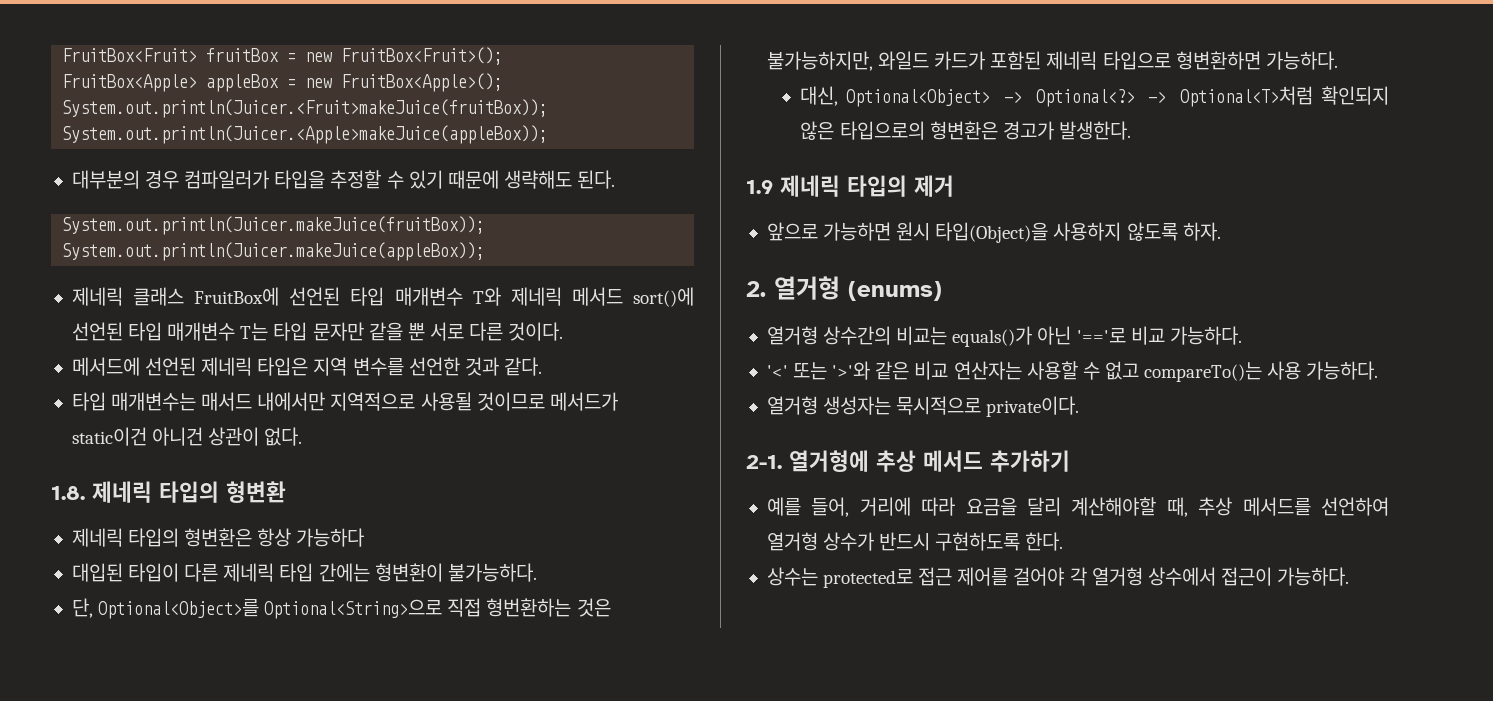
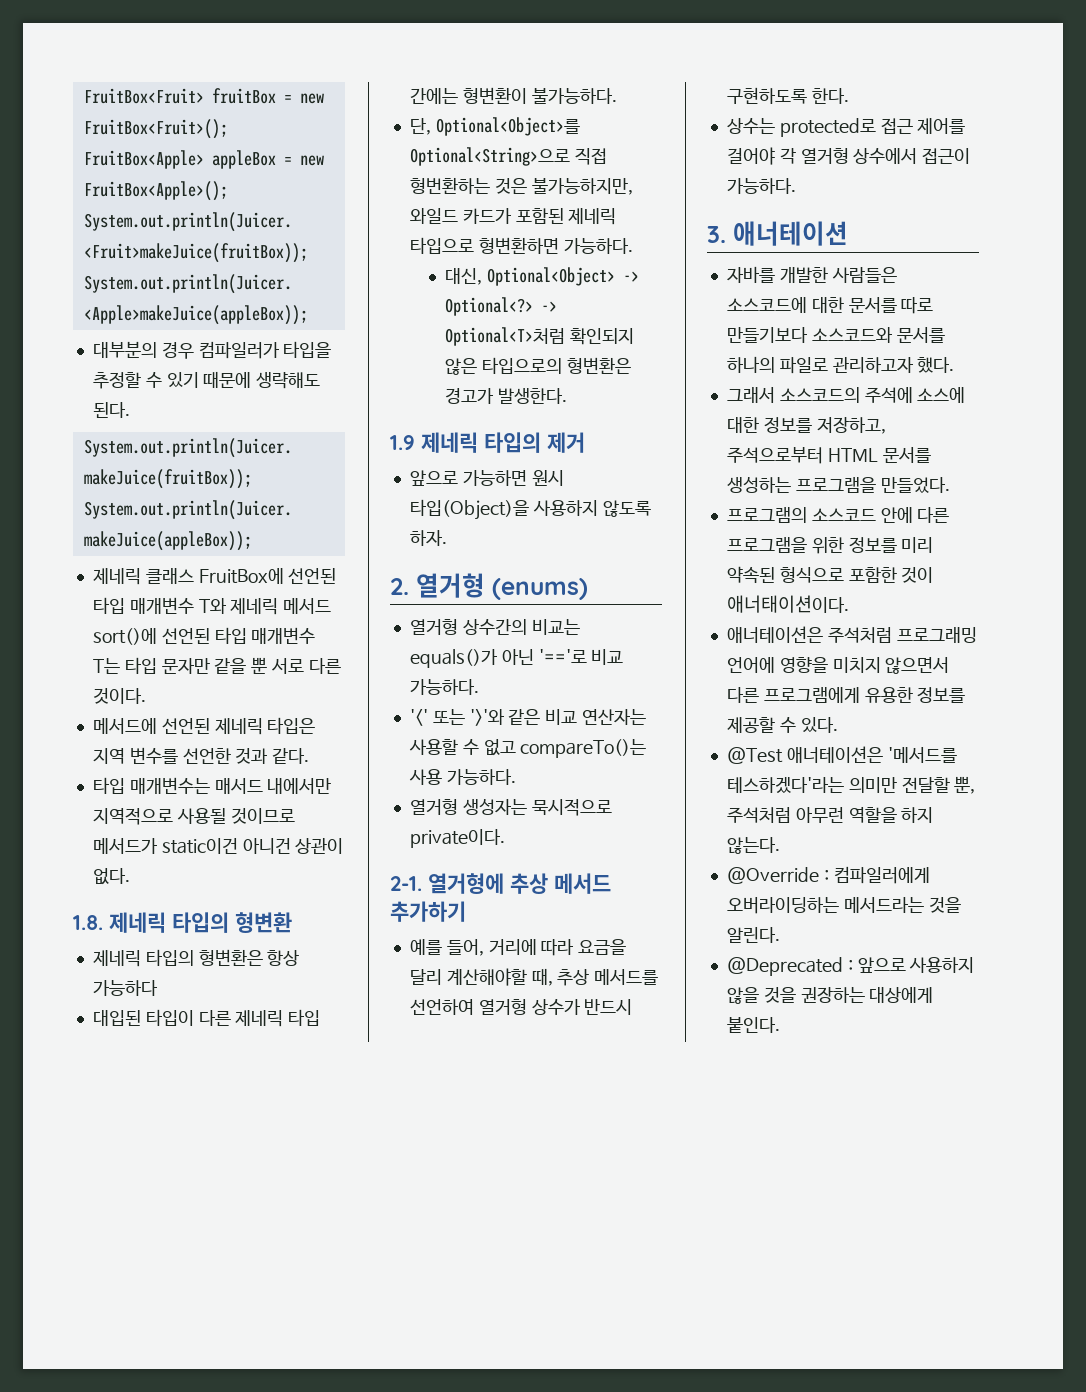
+ 3. 애너테이션
+ 자바를 개발한 사람들은 소스코드에 대한 문서를 따로 만들기보다 소스코드와 문서를 하나의 파일로 관리하고자 했다.
+ 그래서 소스코드의 주석에 소스에 대한 정보를 저장하고, 주석으로부터 HTML 문서를 생성하는 프로그램을 만들었다.
+ 프로그램의 소스코드 안에 다른 프로그램을 위한 정보를 미리 약속된 형식으로 포함한 것이 애너태이션이다.
+ 애너테이션은 주석처럼 프로그래밍 언어에 영향을 미치지 않으면서 다른 프로그램에게 유용한 정보를 제공할 수 있다.
+ @Test 애너테이션은 '메서드를 테스하겠다'라는 의미만 전달할 뿐, 주석처럼 아무런 역할을 하지 않는다.
+ @Override : 컴파일러에게 오버라이딩하는 메서드라는 것을 알린다.
+ @Deprecated : 앞으로 사용하지 않을 것을 권장하는 대상에게 붙인다.

